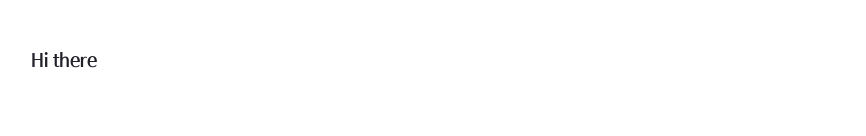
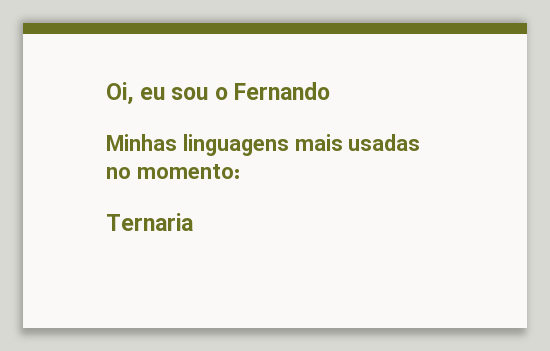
- Hi there
+ Oi, eu sou o Fernando
+ Minhas linguagens mais usadas no momento:
+ Ternaria

